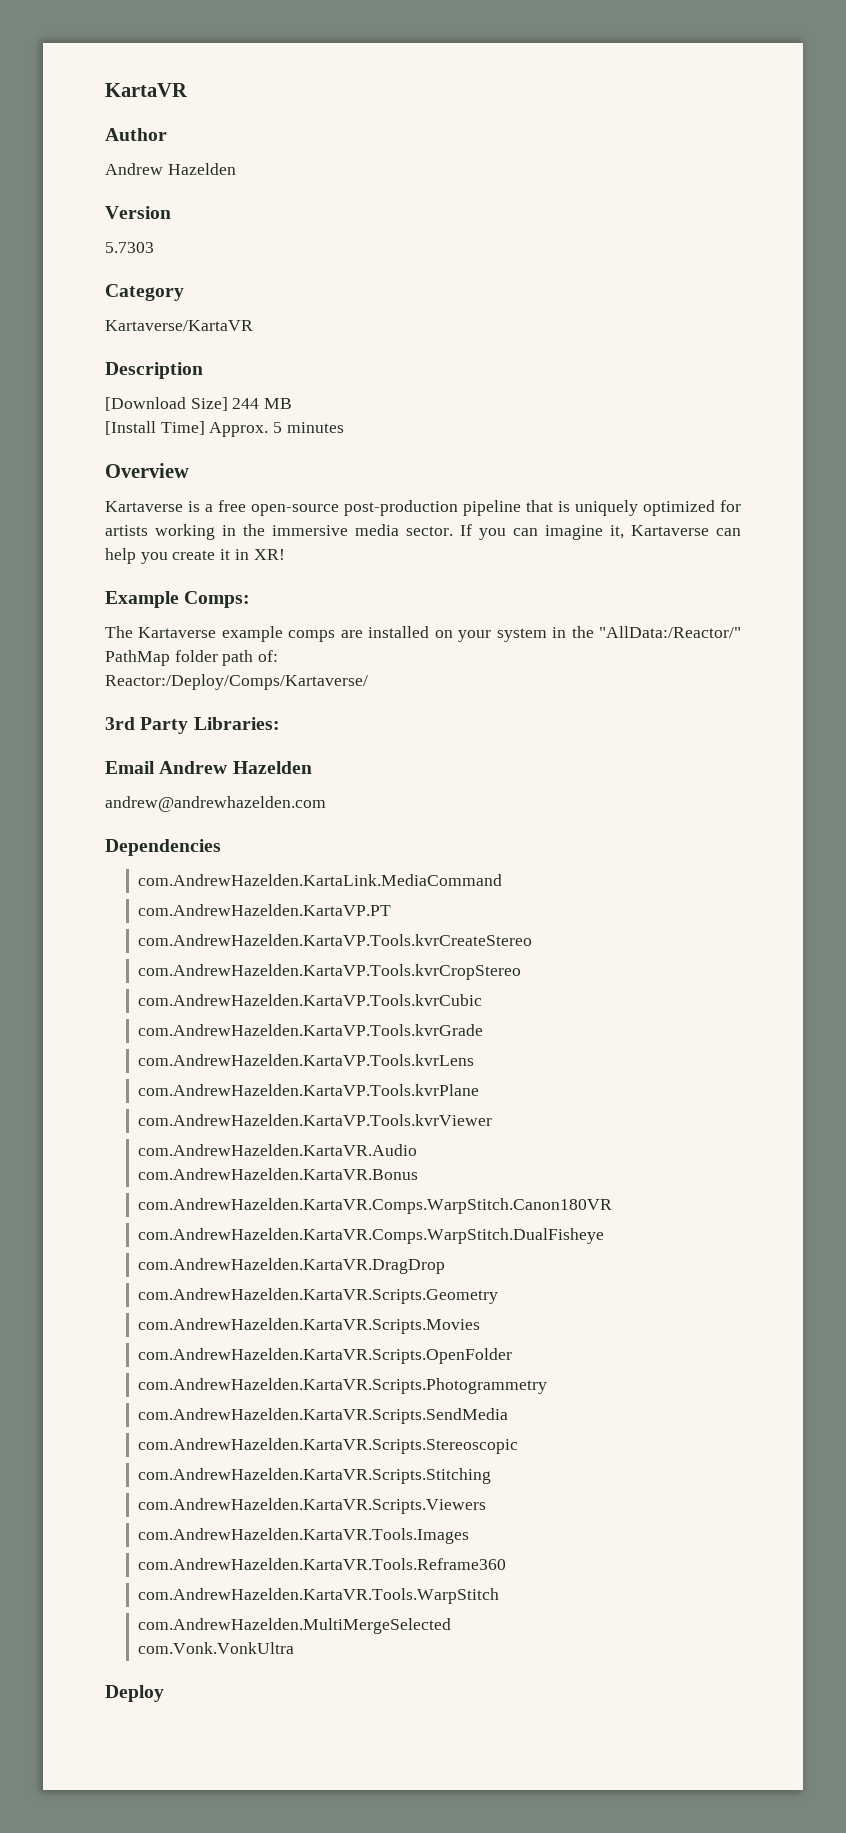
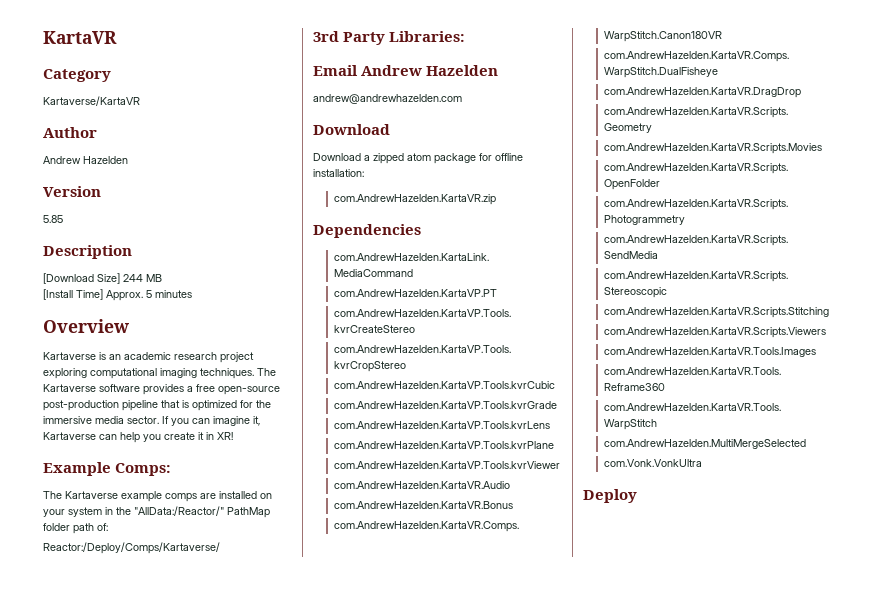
+ Category
+ Kartaverse/KartaVR
- 5.7303
- Category
- Kartaverse/KartaVR
+ 5.85
- Kartaverse is a free open-source post-production pipeline that is uniquely optimized for artists working in the immersive media sector.
+ Kartaverse is an academic research project exploring computational imaging techniques. The Kartaverse software provides a free open-source post-production pipeline that is optimized for the immersive media sector.
  andrew@andrewhazelden.com
+ Download
+ Download a zipped atom package for offline installation:
+ com.AndrewHazelden.KartaVR.zip

